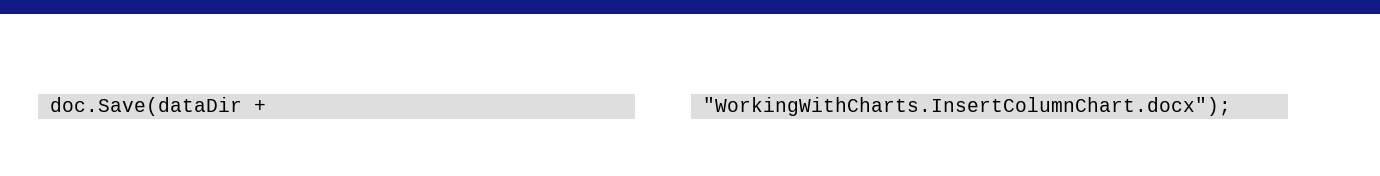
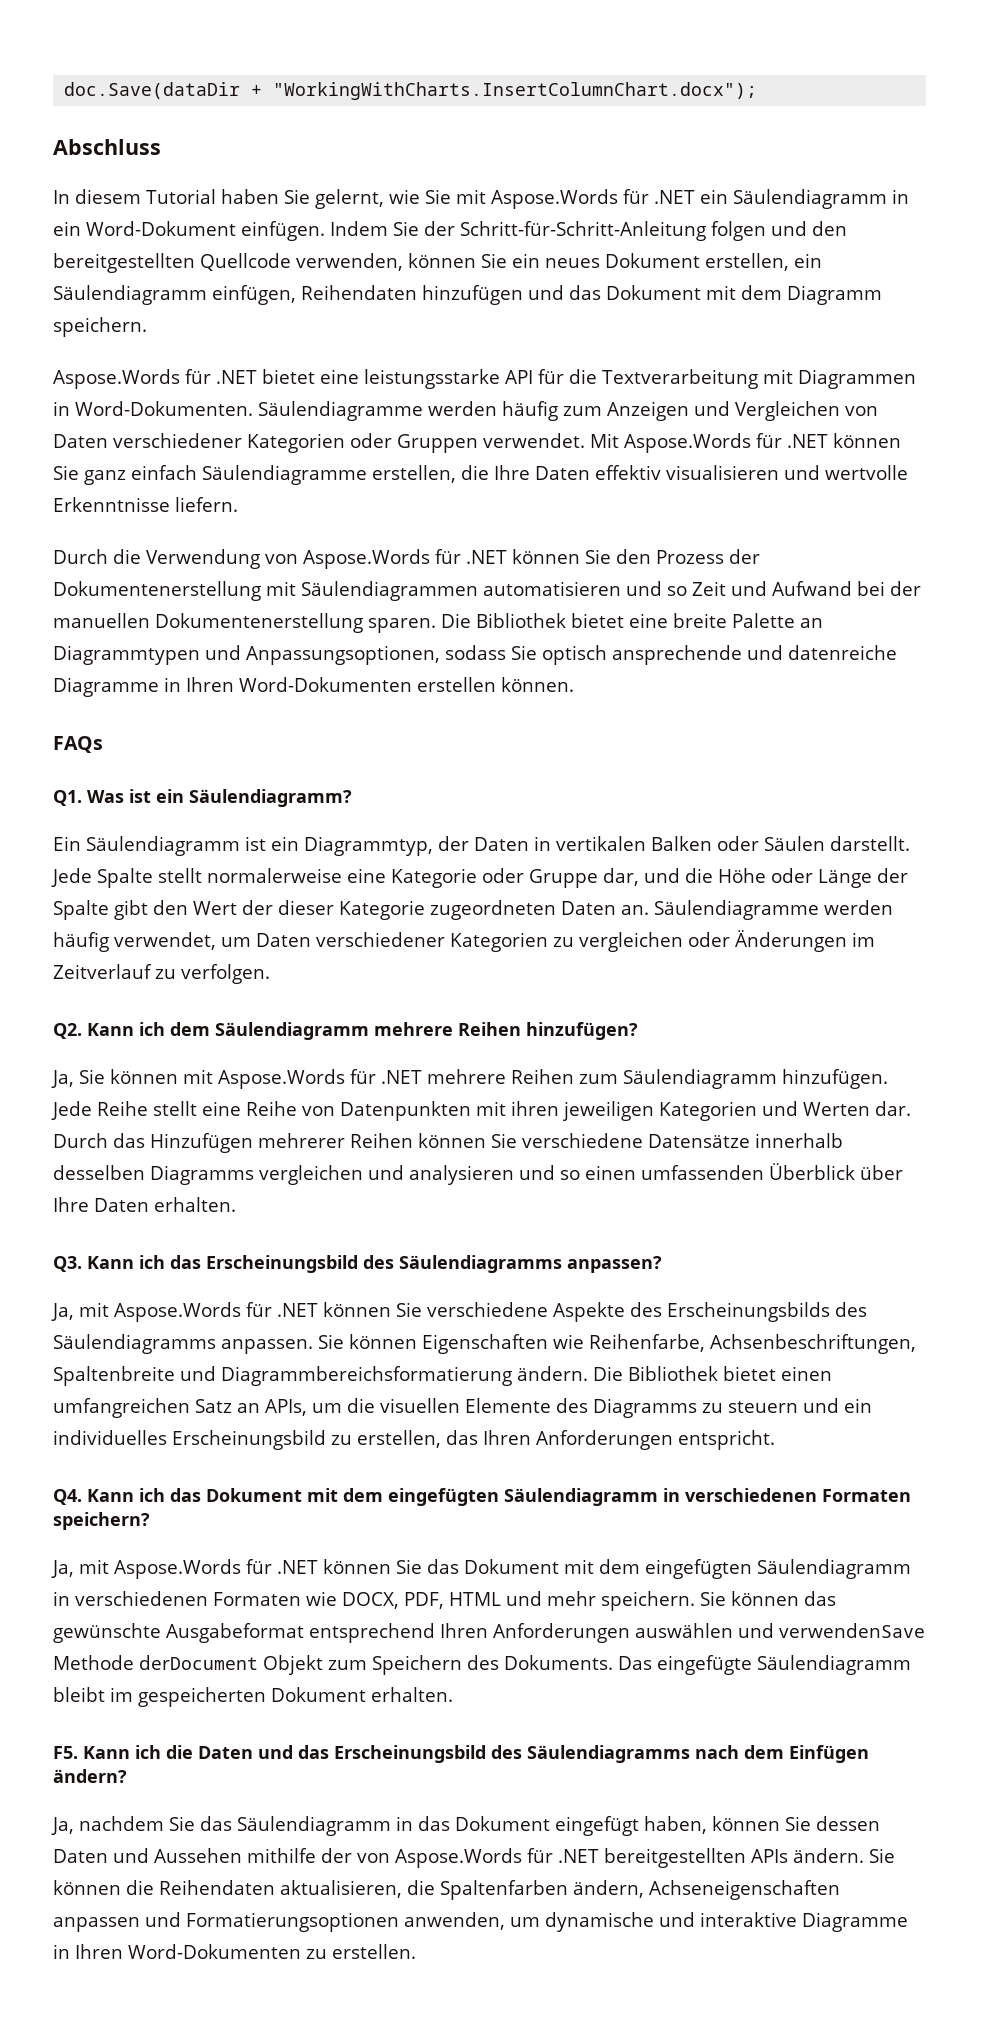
+ Abschluss
+ In diesem Tutorial haben Sie gelernt, wie Sie mit Aspose.Words für .NET ein Säulendiagramm in ein Word-Dokument einfügen. Indem Sie der Schritt-für-Schritt-Anleitung folgen und den bereitgestellten Quellcode verwenden, können Sie ein neues Dokument erstellen, ein Säulendiagramm einfügen, Reihendaten hinzufügen und das Dokument mit dem Diagramm speichern.
+ Aspose.Words für .NET bietet eine leistungsstarke API für die Textverarbeitung mit Diagrammen in Word-Dokumenten. Säulendiagramme werden häufig zum Anzeigen und Vergleichen von Daten verschiedener Kategorien oder Gruppen verwendet. Mit Aspose.Words für .NET können Sie ganz einfach Säulendiagramme erstellen, die Ihre Daten effektiv visualisieren und wertvolle Erkenntnisse liefern.
+ Durch die Verwendung von Aspose.Words für .NET können Sie den Prozess der Dokumentenerstellung mit Säulendiagrammen automatisieren und so Zeit und Aufwand bei der manuellen Dokumentenerstellung sparen. Die Bibliothek bietet eine breite Palette an Diagrammtypen und Anpassungsoptionen, sodass Sie optisch ansprechende und datenreiche Diagramme in Ihren Word-Dokumenten erstellen können.
+ FAQs
+ Q1. Was ist ein Säulendiagramm?
+ Ein Säulendiagramm ist ein Diagrammtyp, der Daten in vertikalen Balken oder Säulen darstellt. Jede Spalte stellt normalerweise eine Kategorie oder Gruppe dar, und die Höhe oder Länge der Spalte gibt den Wert der dieser Kategorie zugeordneten Daten an. Säulendiagramme werden häufig verwendet, um Daten verschiedener Kategorien zu vergleichen oder Änderungen im Zeitverlauf zu verfolgen.
+ Q2. Kann ich dem Säulendiagramm mehrere Reihen hinzufügen?
+ Ja, Sie können mit Aspose.Words für .NET mehrere Reihen zum Säulendiagramm hinzufügen. Jede Reihe stellt eine Reihe von Datenpunkten mit ihren jeweiligen Kategorien und Werten dar. Durch das Hinzufügen mehrerer Reihen können Sie verschiedene Datensätze innerhalb desselben Diagramms vergleichen und analysieren und so einen umfassenden Überblick über Ihre Daten erhalten.
+ Q3. Kann ich das Erscheinungsbild des Säulendiagramms anpassen?
+ Ja, mit Aspose.Words für .NET können Sie verschiedene Aspekte des Erscheinungsbilds des Säulendiagramms anpassen. Sie können Eigenschaften wie Reihenfarbe, Achsenbeschriftungen, Spaltenbreite und Diagrammbereichsformatierung ändern. Die Bibliothek bietet einen umfangreichen Satz an APIs, um die visuellen Elemente des Diagramms zu steuern und ein individuelles Erscheinungsbild zu erstellen, das Ihren Anforderungen entspricht.
+ Q4. Kann ich das Dokument mit dem eingefügten Säulendiagramm in verschiedenen Formaten speichern?
+ Ja, mit Aspose.Words für .NET können Sie das Dokument mit dem eingefügten Säulendiagramm in verschiedenen Formaten wie DOCX, PDF, HTML und mehr speichern. Sie können das gewünschte Ausgabeformat entsprechend Ihren Anforderungen auswählen und verwendenSave Methode derDocument Objekt zum Speichern des Dokuments. Das eingefügte Säulendiagramm bleibt im gespeicherten Dokument erhalten.
+ F5. Kann ich die Daten und das Erscheinungsbild des Säulendiagramms nach dem Einfügen ändern?
+ Ja, nachdem Sie das Säulendiagramm in das Dokument eingefügt haben, können Sie dessen Daten und Aussehen mithilfe der von Aspose.Words für .NET bereitgestellten APIs ändern. Sie können die Reihendaten aktualisieren, die Spaltenfarben ändern, Achseneigenschaften anpassen und Formatierungsoptionen anwenden, um dynamische und interaktive Diagramme in Ihren Word-Dokumenten zu erstellen.

